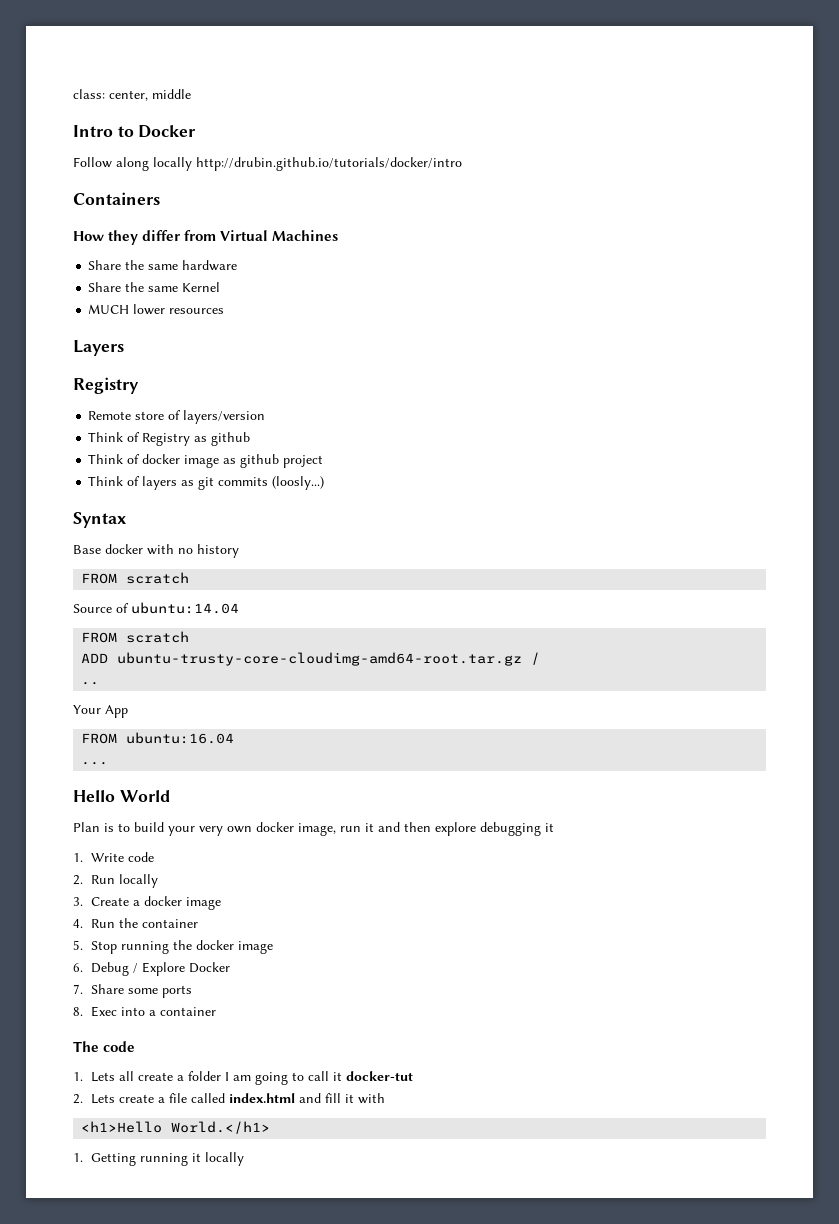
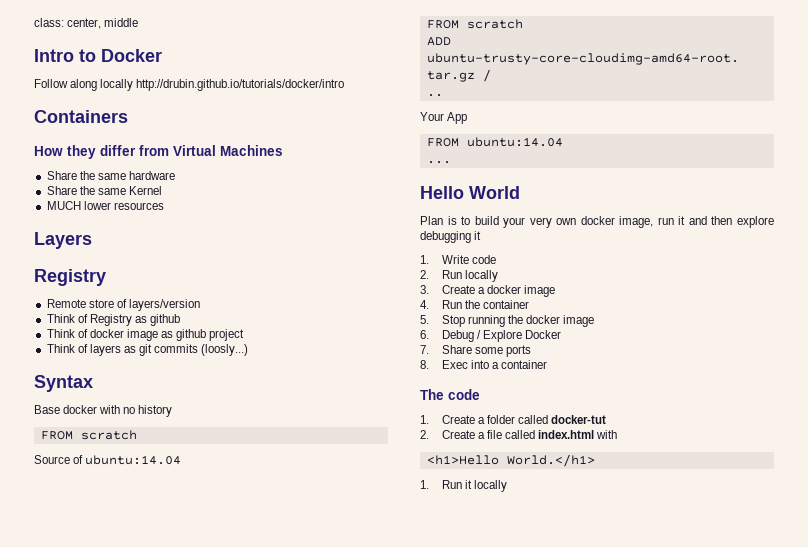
- FROM ubuntu:16.04
+ FROM ubuntu:14.04
- 1. Lets all create a folder I am going to call it docker-tut
+ 1. Create a folder called docker-tut
- 2. Lets create a file called index.html and fill it with
+ 2. Create a file called index.html with
- 1. Getting running it locally
+ 1. Run it locally

